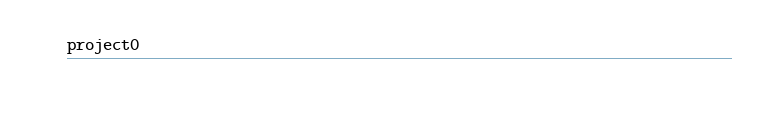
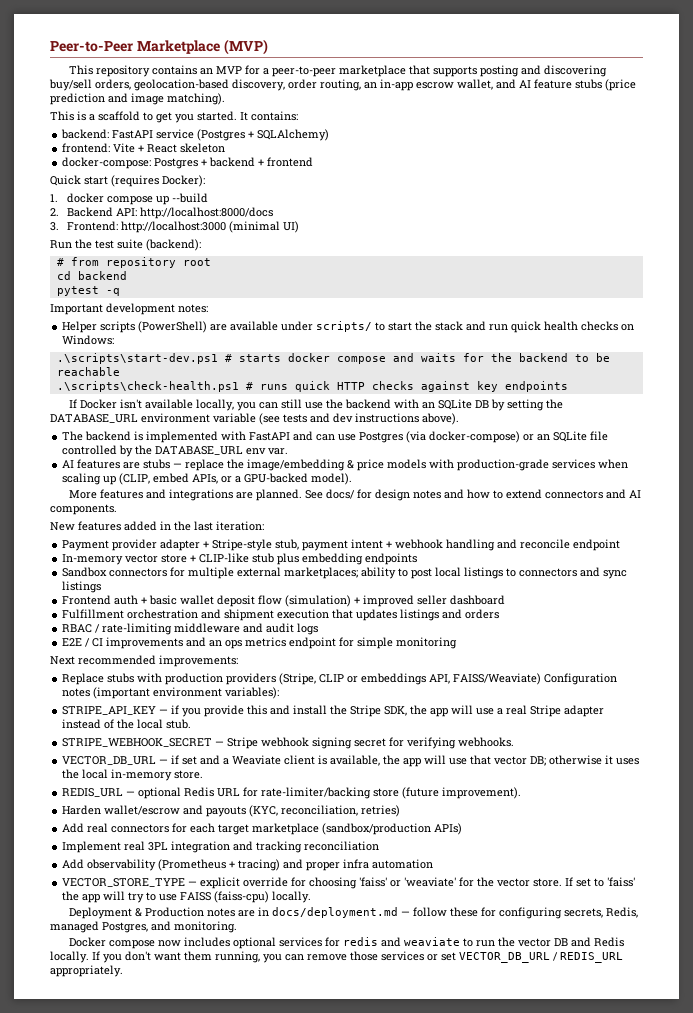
- project0
+ Peer-to-Peer Marketplace (MVP)
+ This repository contains an MVP for a peer-to-peer marketplace that supports posting and discovering buy/sell orders, geolocation-based discovery, order routing, an in-app escrow wallet, and AI feature stubs (price prediction and image matching).
+ This is a scaffold to get you started. It contains:
+ backend: FastAPI service (Postgres + SQLAlchemy)
+ frontend: Vite + React skeleton
+ docker-compose: Postgres + backend + frontend
+ Quick start (requires Docker):
+ 1. docker compose up --build
+ 2. Backend API: http://localhost:8000/docs
+ 3. Frontend: http://localhost:3000 (minimal UI)
+ Run the test suite (backend):
+ # from repository root
+ cd backend
+ pytest -q
+ Important development notes:
+ Helper scripts (PowerShell) are available under scripts/ to start the stack and run quick health checks on Windows:
+ .\scripts\start-dev.ps1 # starts docker compose and waits for the backend to be reachable
+ .\scripts\check-health.ps1 # runs quick HTTP checks against key endpoints
+ If Docker isn't available locally, you can still use the backend with an SQLite DB by setting the DATABASE_URL environment variable (see tests and dev instructions above).
+ The backend is implemented with FastAPI and can use Postgres (via docker-compose) or an SQLite file controlled by the DATABASE_URL env var.
+ AI features are stubs — replace the image/embedding & price models with production-grade services when scaling up (CLIP, embed APIs, or a GPU-backed model).
+ More features and integrations are planned. See docs/ for design notes and how to extend connectors and AI components.
+ New features added in the last iteration:
+ Payment provider adapter + Stripe-style stub, payment intent + webhook handling and reconcile endpoint
+ In-memory vector store + CLIP-like stub plus embedding endpoints
+ Sandbox connectors for multiple external marketplaces; ability to post local listings to connectors and sync listings
+ Frontend auth + basic wallet deposit flow (simulation) + improved seller dashboard
+ Fulfillment orchestration and shipment execution that updates listings and orders
+ RBAC / rate-limiting middleware and audit logs
+ E2E / CI improvements and an ops metrics endpoint for simple monitoring
+ Next recommended improvements:
+ Replace stubs with production providers (Stripe, CLIP or embeddings API, FAISS/Weaviate) Configuration notes (important environment variables):
+ STRIPE_API_KEY — if you provide this and install the Stripe SDK, the app will use a real Stripe adapter instead of the local stub.
+ STRIPE_WEBHOOK_SECRET — Stripe webhook signing secret for verifying webhooks.
+ VECTOR_DB_URL — if set and a Weaviate client is available, the app will use that vector DB; otherwise it uses the local in-memory store.
+ REDIS_URL — optional Redis URL for rate-limiter/backing store (future improvement).
+ Harden wallet/escrow and payouts (KYC, reconciliation, retries)
+ Add real connectors for each target marketplace (sandbox/production APIs)
+ Implement real 3PL integration and tracking reconciliation
+ Add observability (Prometheus + tracing) and proper infra automation
+ VECTOR_STORE_TYPE — explicit override for choosing 'faiss' or 'weaviate' for the vector store. If set to 'faiss' the app will try to use FAISS (faiss-cpu) locally.
+ Deployment & Production notes are in docs/deployment.md — follow these for configuring secrets, Redis, managed Postgres, and monitoring.
+ Docker compose now includes optional services for redis and weaviate to run the vector DB and Redis locally. If you don't want them running, you can remove those services or set VECTOR_DB_URL / REDIS_URL appropriately.

